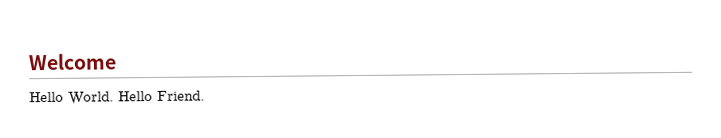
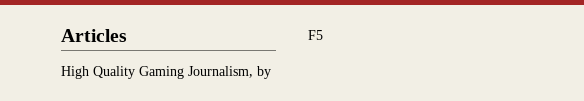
- Welcome
- Hello World. Hello Friend.
+ Articles
+ High Quality Gaming Journalism, by F5

